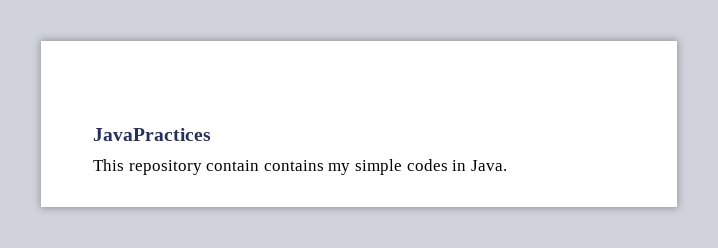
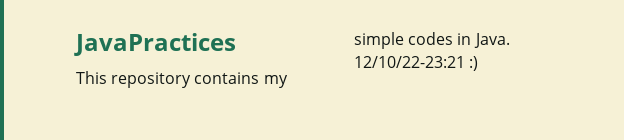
- This repository contain contains my simple codes in Java.
+ This repository contains my simple codes in Java.
+ 12/10/22-23:21 :)

